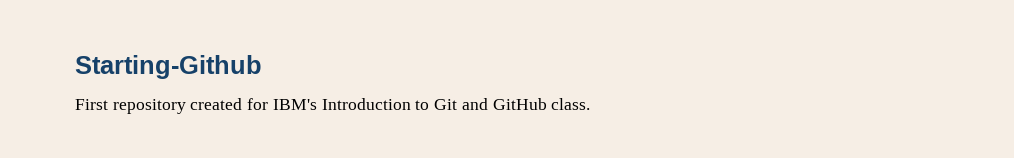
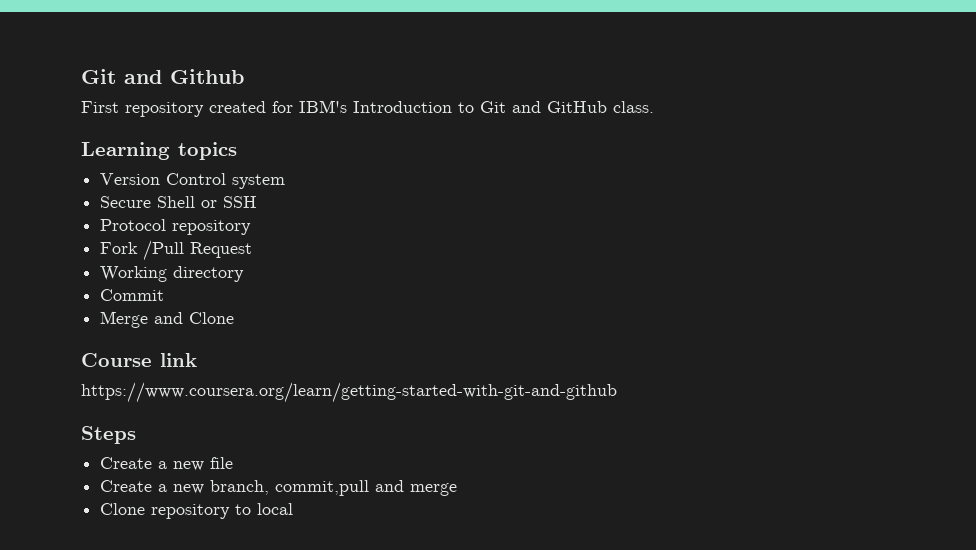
- Starting-Github
+ Git and Github
+ Learning topics
+ Version Control system
+ Secure Shell or SSH
+ Protocol repository
+ Fork /Pull Request
+ Working directory
+ Commit
+ Merge and Clone
+ Course link
+ https://www.coursera.org/learn/getting-started-with-git-and-github
+ Steps
+ Create a new file
+ Create a new branch, commit,pull and merge
+ Clone repository to local

